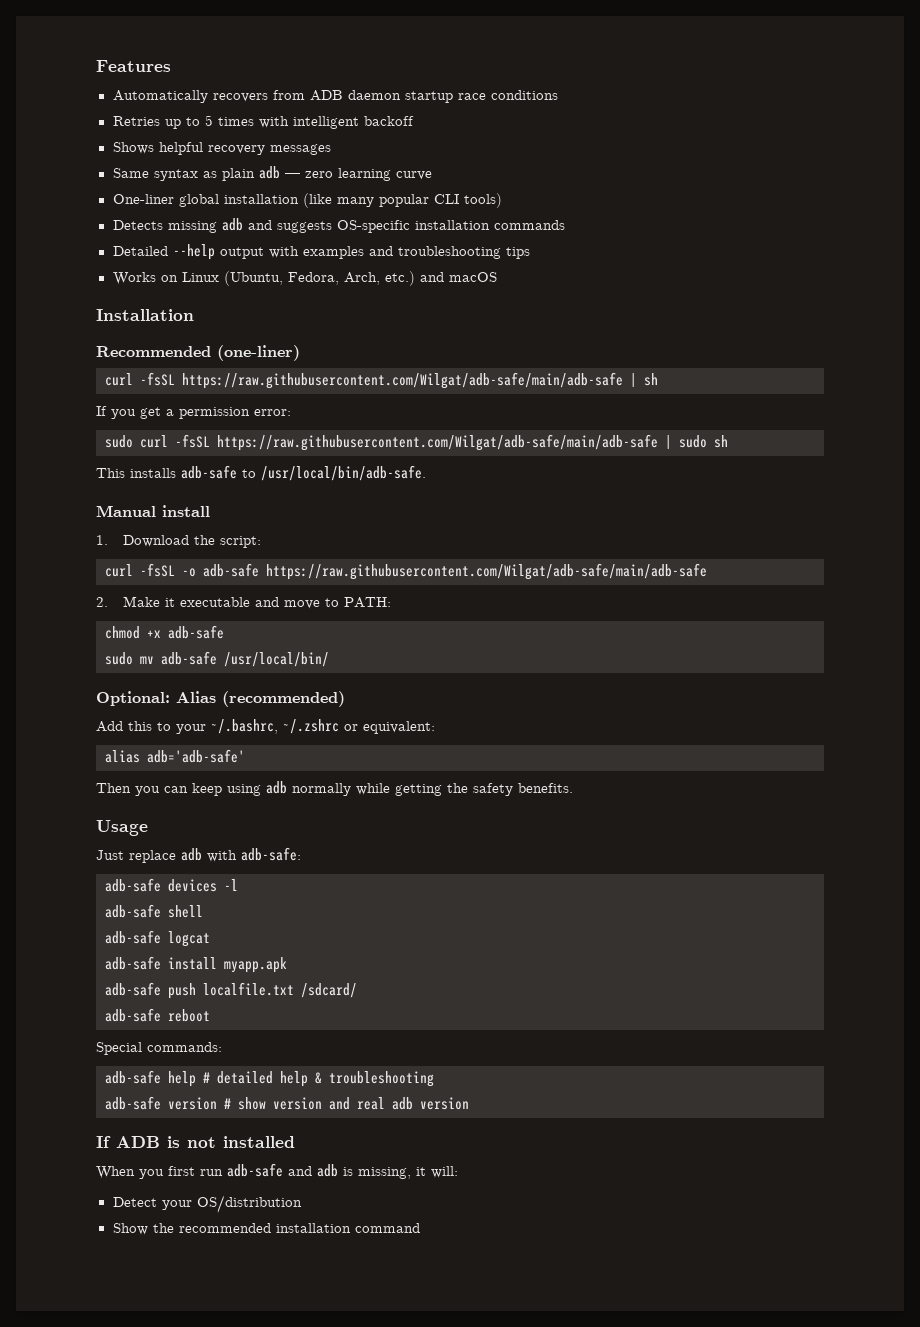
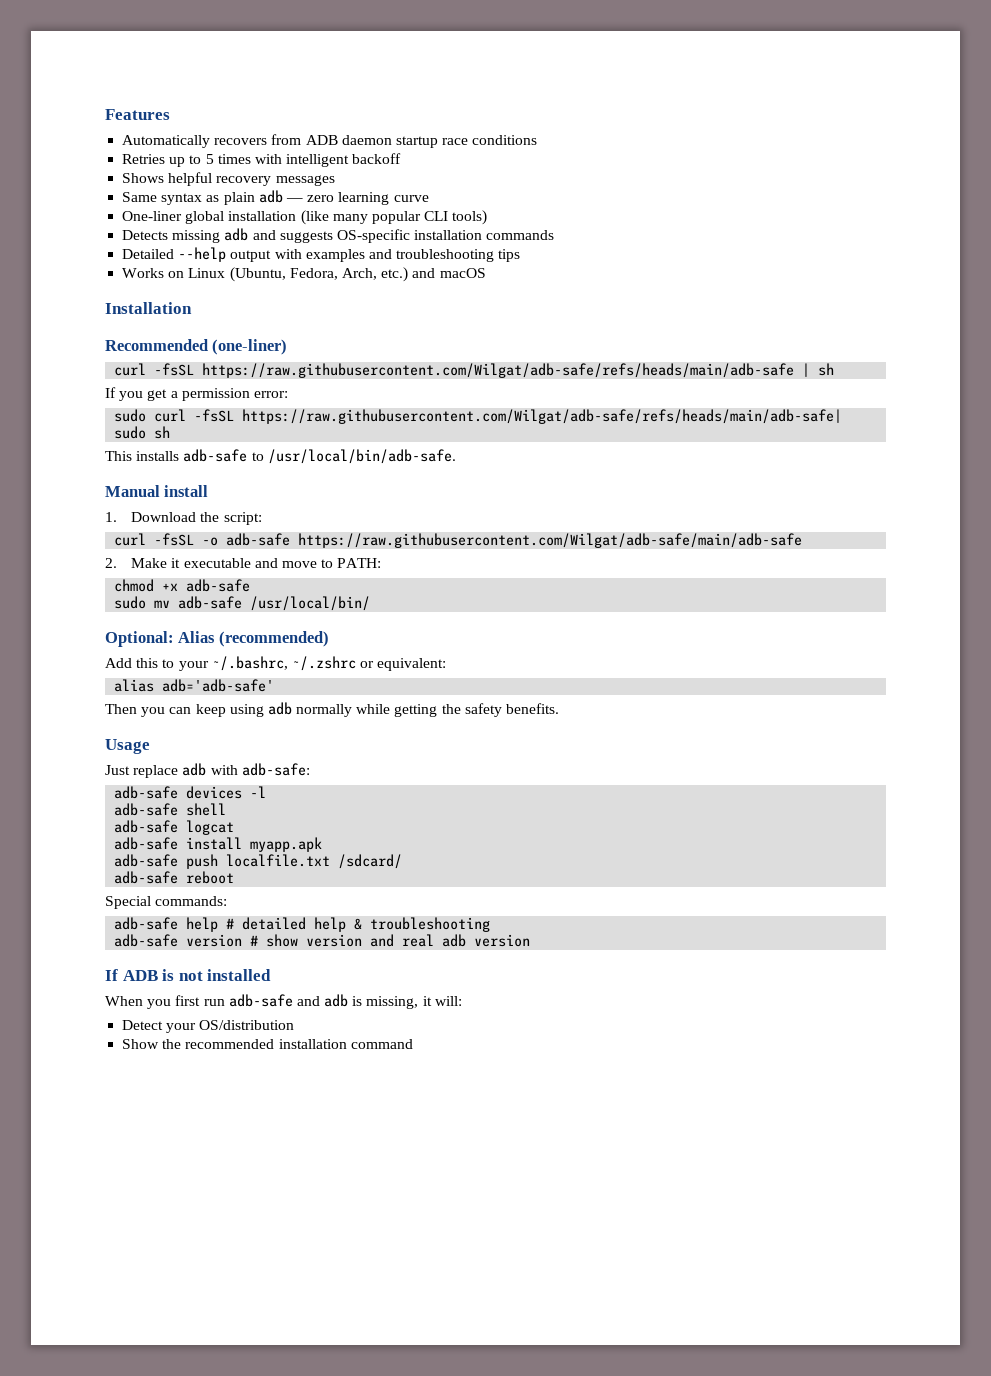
- curl -fsSL https://raw.githubusercontent.com/Wilgat/adb-safe/main/adb-safe | sh
+ curl -fsSL https://raw.githubusercontent.com/Wilgat/adb-safe/refs/heads/main/adb-safe | sh
- sudo curl -fsSL https://raw.githubusercontent.com/Wilgat/adb-safe/main/adb-safe | sudo sh
+ sudo curl -fsSL https://raw.githubusercontent.com/Wilgat/adb-safe/refs/heads/main/adb-safe| sudo sh

